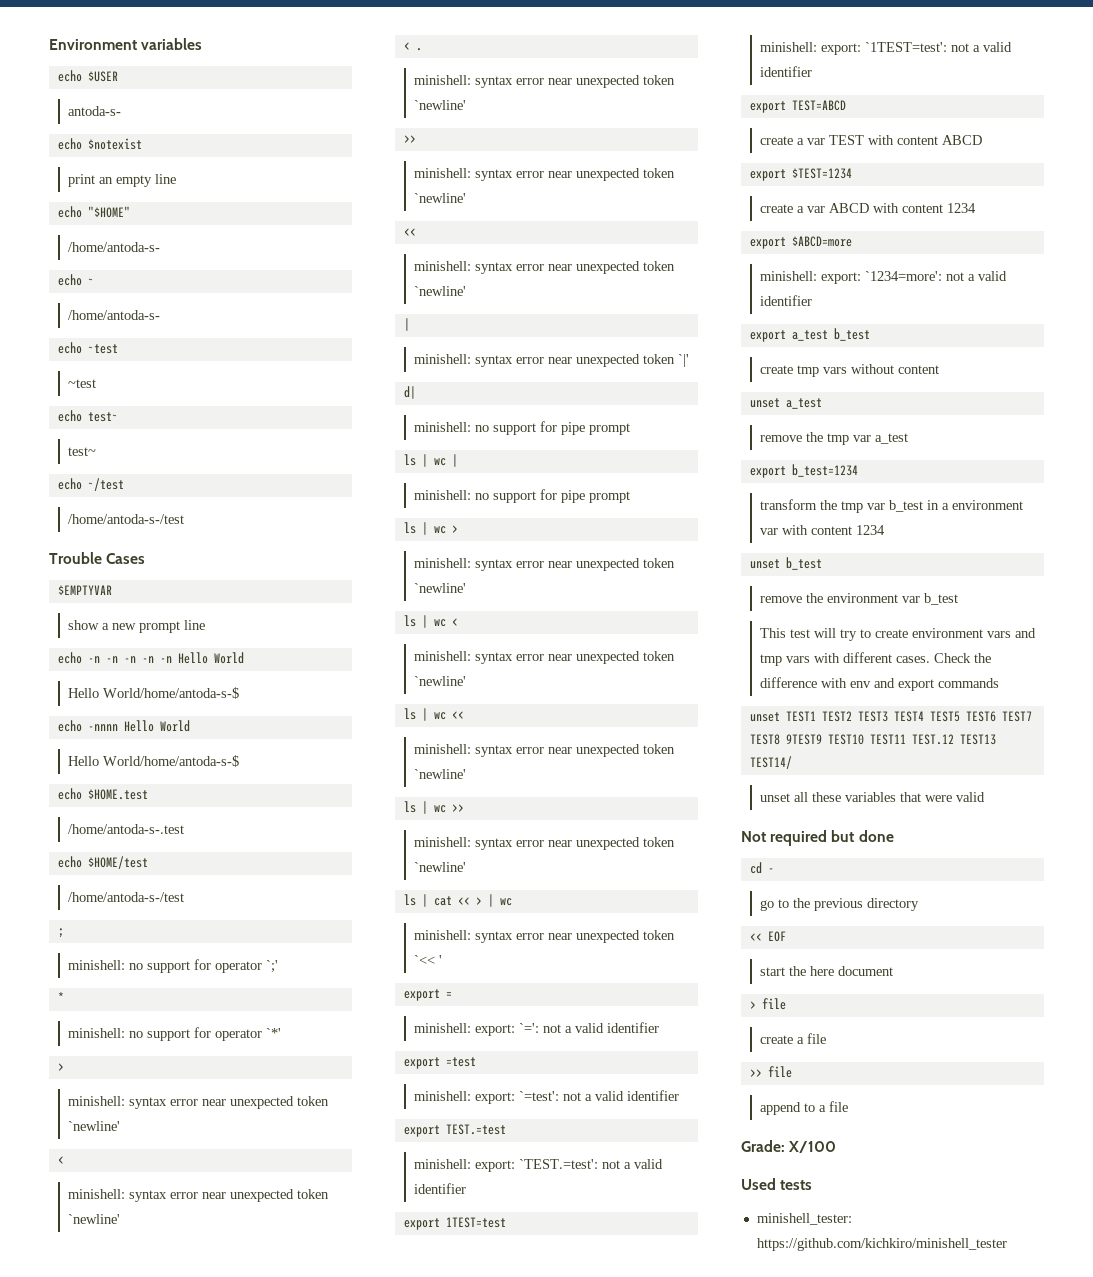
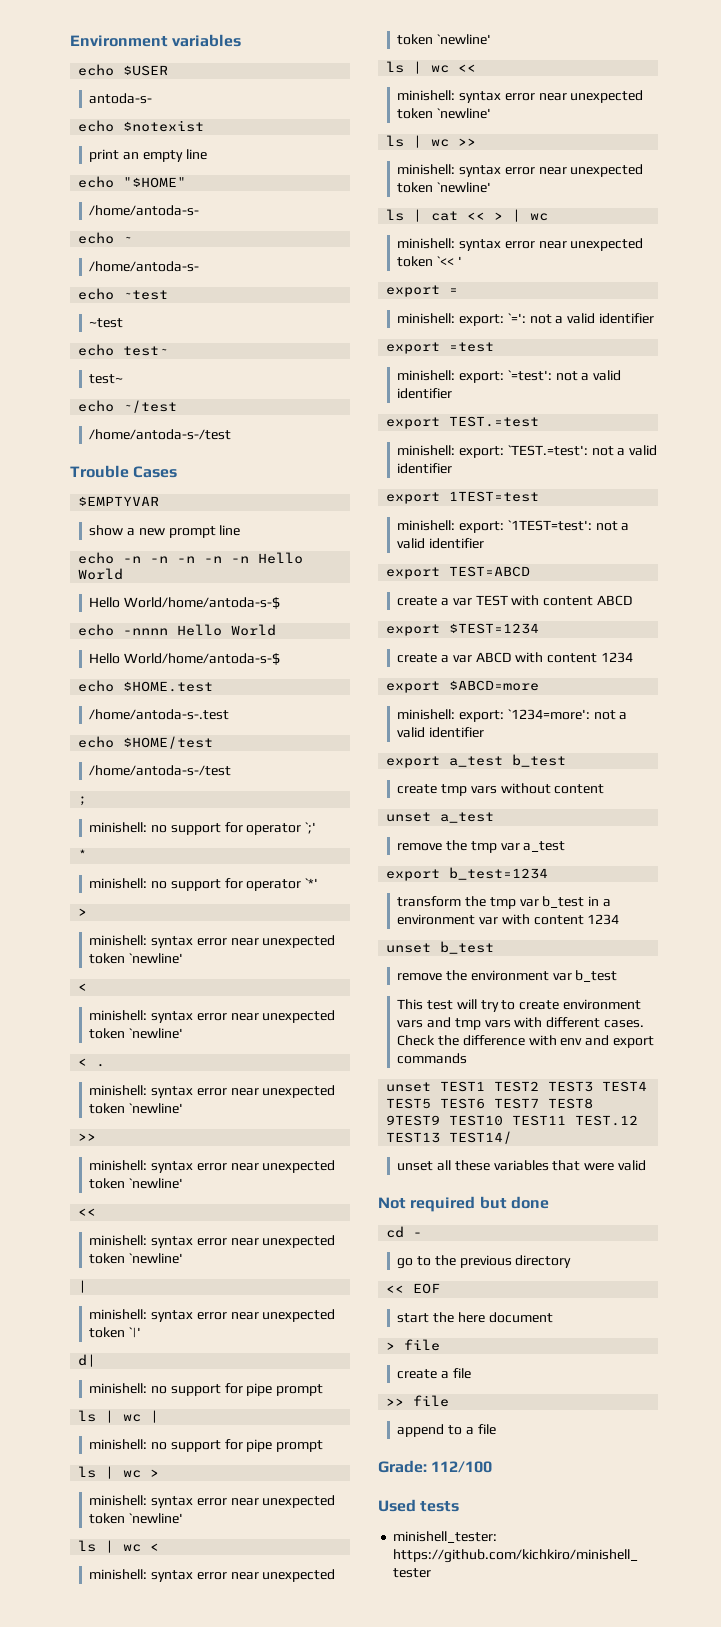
- Grade: X/100
+ Grade: 112/100

